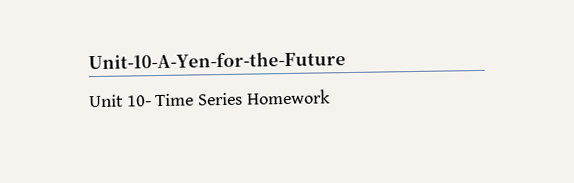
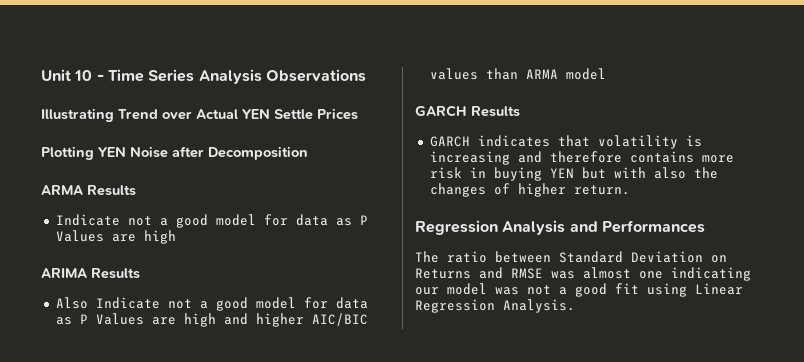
- Unit-10-A-Yen-for-the-Future
- Unit 10- Time Series Homework
+ Unit 10 - Time Series Analysis Observations
+ Illustrating Trend over Actual YEN Settle Prices
+ Plotting YEN Noise after Decomposition
+ ARMA Results
+ Indicate not a good model for data as P Values are high
+ ARIMA Results
+ Also Indicate not a good model for data as P Values are high and higher AIC/BIC values than ARMA model
+ GARCH Results
+ GARCH indicates that volatility is increasing and therefore contains more risk in buying YEN but with also the changes of higher return.
+ Regression Analysis and Performances
+ The ratio between Standard Deviation on Returns and RMSE was almost one indicating our model was not a good fit using Linear Regression Analysis.

